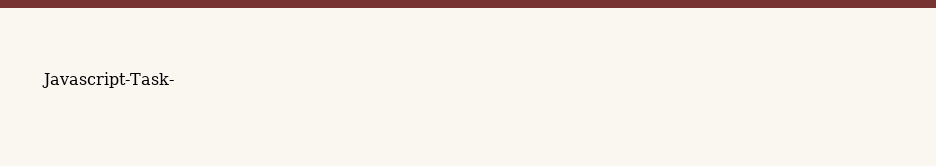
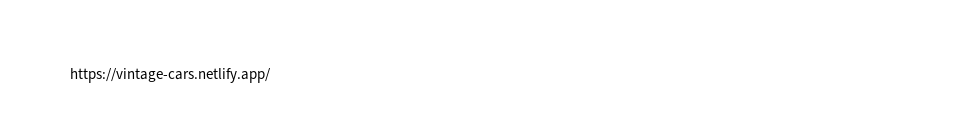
- Javascript-Task-
+ https://vintage-cars.netlify.app/

